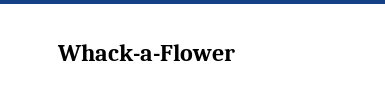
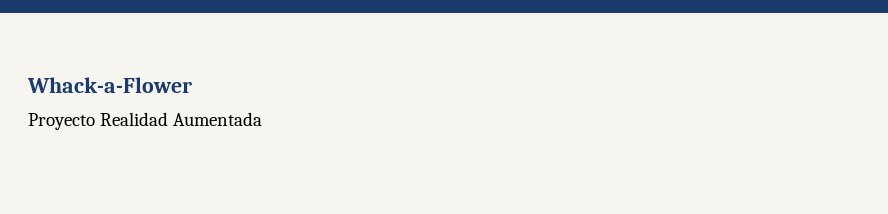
+ Proyecto Realidad Aumentada

